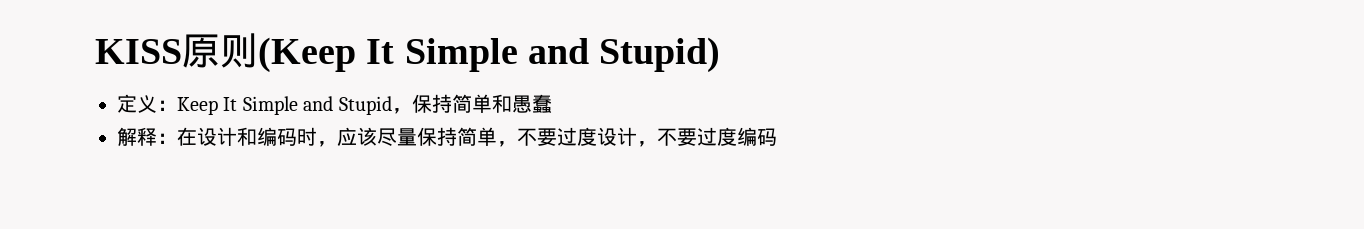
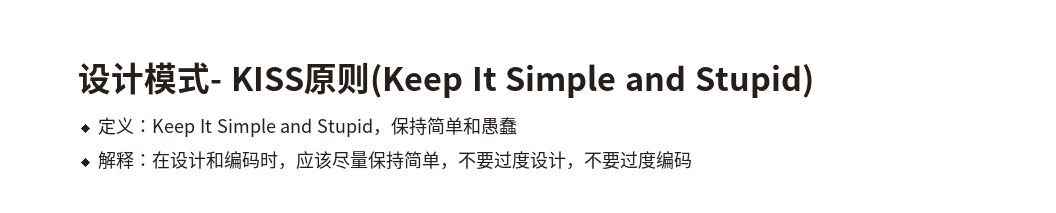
- KISS原则(Keep It Simple and Stupid)
+ 设计模式- KISS原则(Keep It Simple and Stupid)

